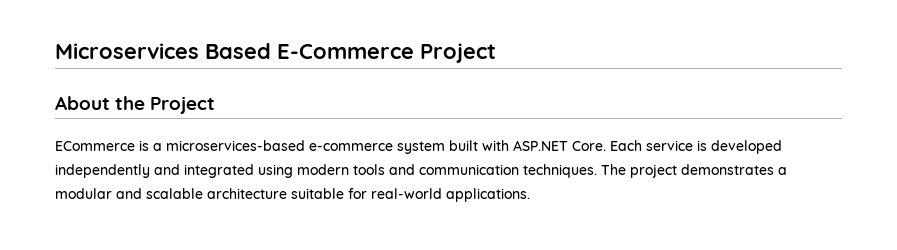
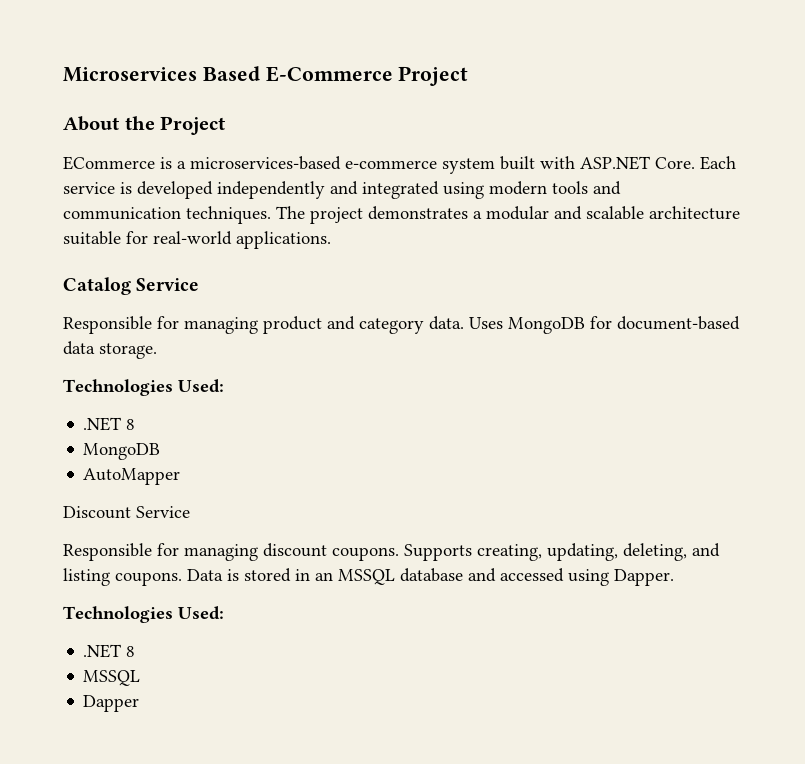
+ Catalog Service
+ Responsible for managing product and category data. Uses MongoDB for document-based data storage.
+ Technologies Used:
+ .NET 8
+ MongoDB
+ AutoMapper
+ Discount Service
+ Responsible for managing discount coupons. Supports creating, updating, deleting, and listing coupons. Data is stored in an MSSQL database and accessed using Dapper.
+ Technologies Used:
+ .NET 8
+ MSSQL
+ Dapper

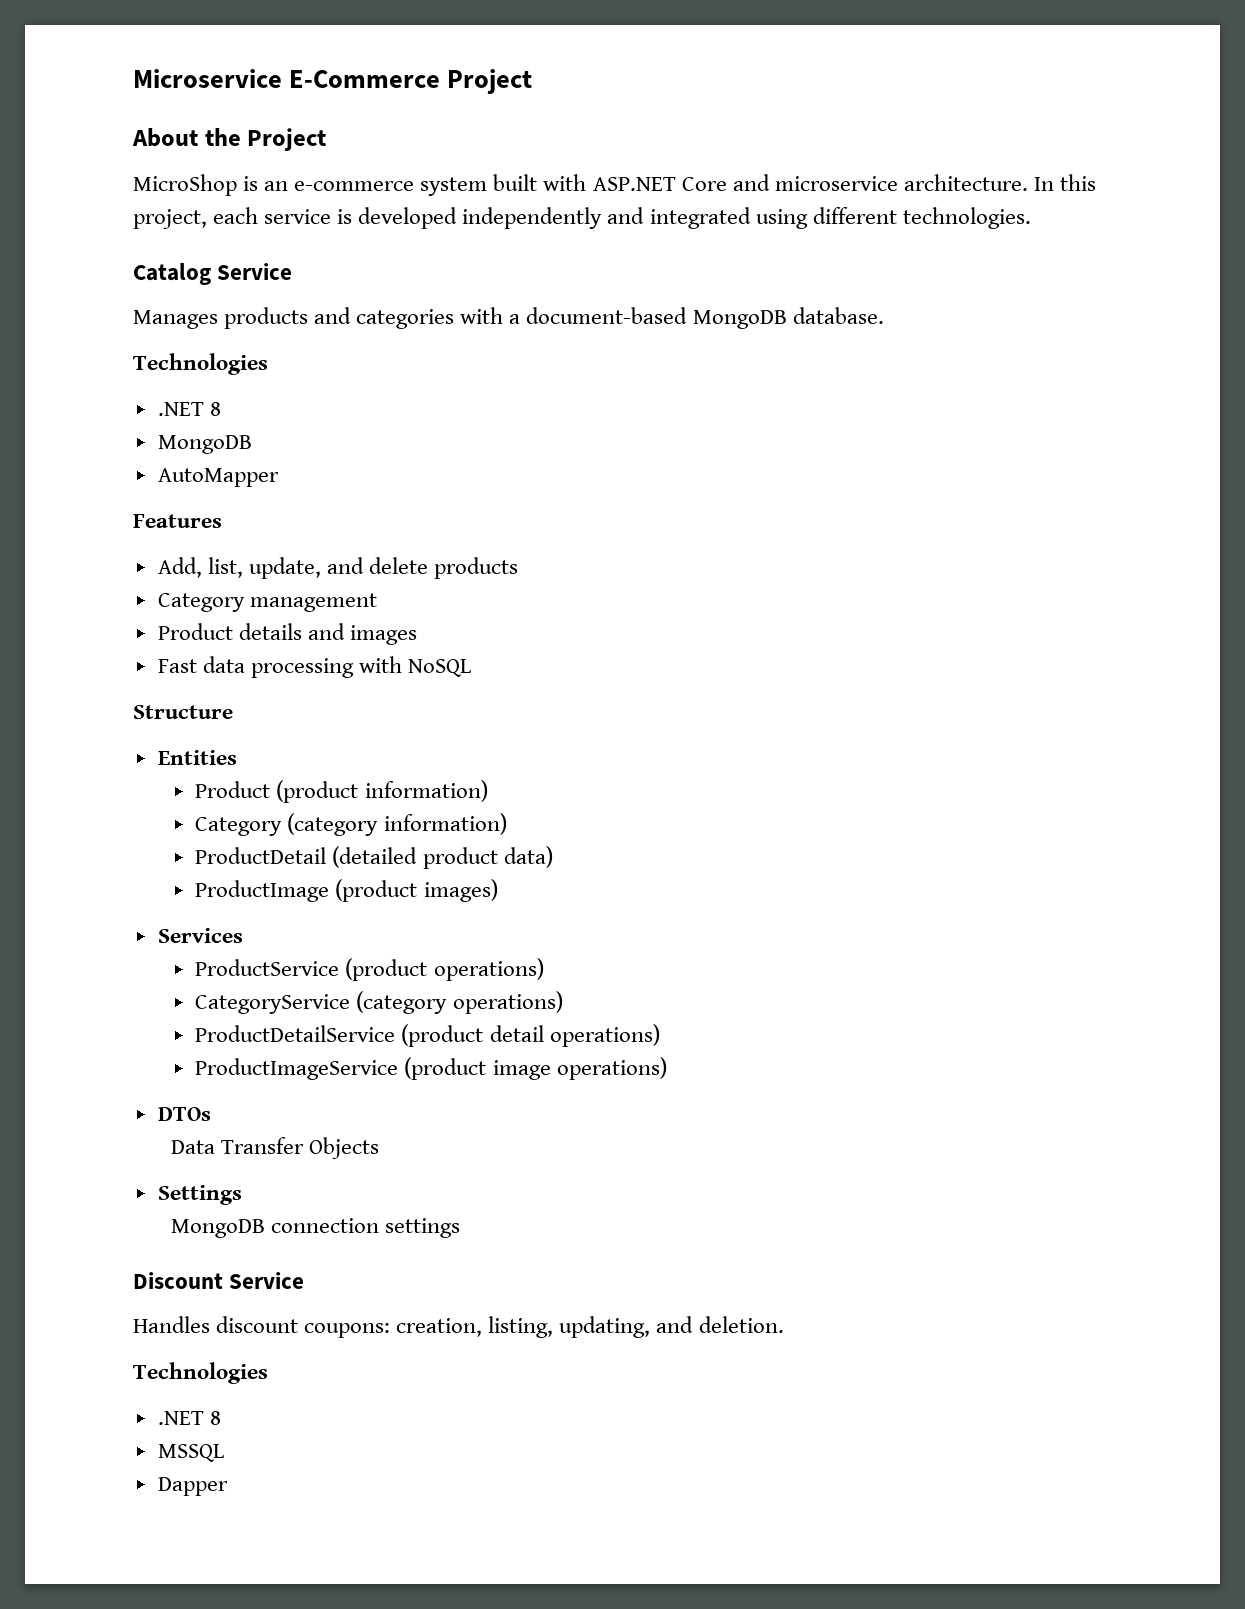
- Microservices Based E-Commerce Project
+ Microservice E-Commerce Project
- ECommerce is a microservices-based e-commerce system built with ASP.NET Core. Each service is developed independently and integrated using modern tools and communication techniques. The project demonstrates a modular and scalable architecture suitable for real-world applications.
+ MicroShop is an e-commerce system built with ASP.NET Core and microservice architecture. In this project, each service is developed independently and integrated using different technologies.
  Catalog Service
- Responsible for managing product and category data. Uses MongoDB for document-based data storage.
- Technologies Used:
+ Manages products and categories with a document-based MongoDB database.
+ Technologies
+ Features
+ Add, list, update, and delete products
+ Category management
+ Product details and images
+ Fast data processing with NoSQL
+ Structure
+ Entities
+ Product (product information)
+ Category (category information)
+ ProductDetail (detailed product data)
+ ProductImage (product images)
+ Services
+ ProductService (product operations)
+ CategoryService (category operations)
+ ProductDetailService (product detail operations)
+ ProductImageService (product image operations)
+ DTOs
+ Data Transfer Objects
+ Settings
+ MongoDB connection settings
  Discount Service
- Responsible for managing discount coupons. Supports creating, updating, deleting, and listing coupons. Data is stored in an MSSQL database and accessed using Dapper.
- Technologies Used:
+ Handles discount coupons: creation, listing, updating, and deletion.
+ Technologies

